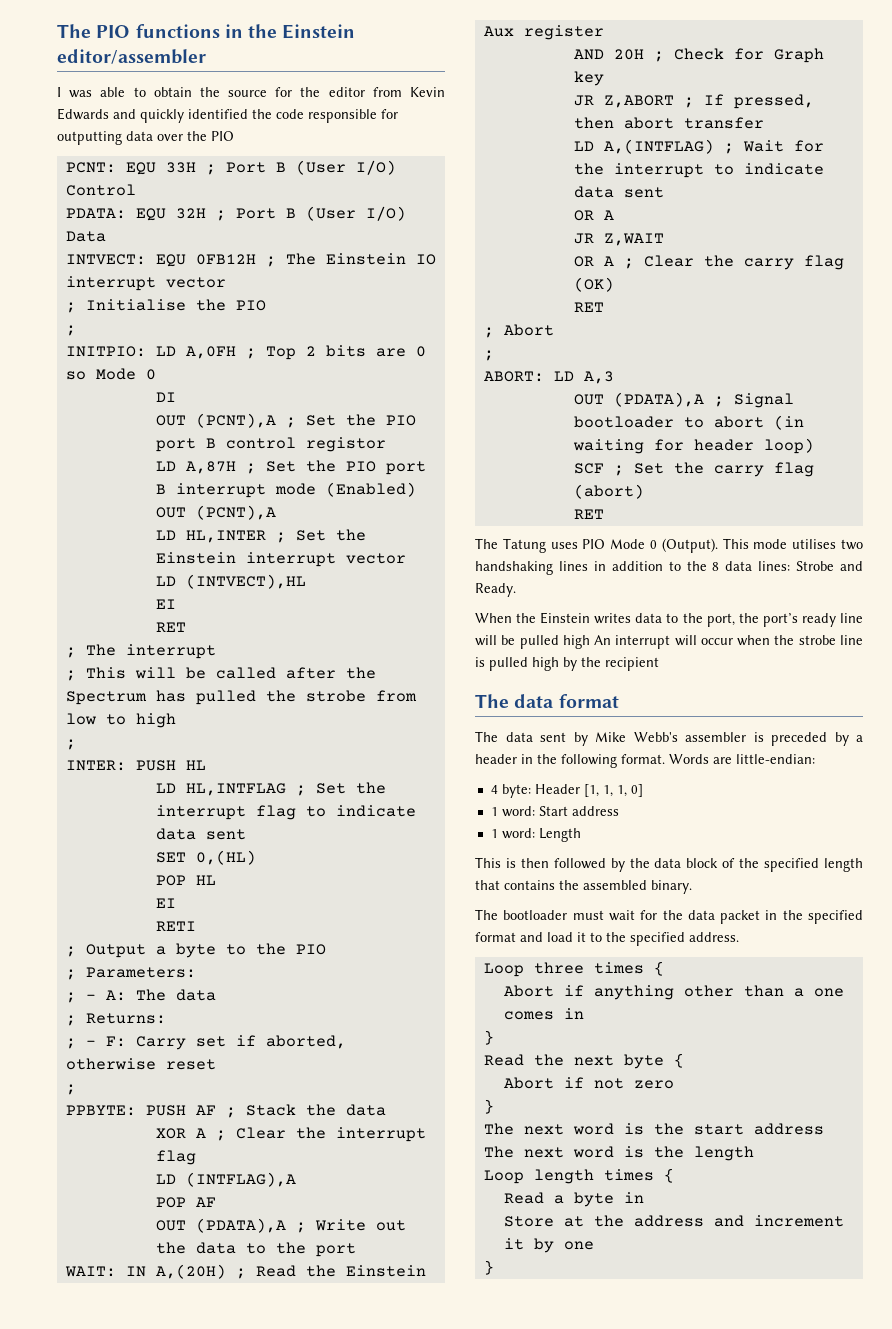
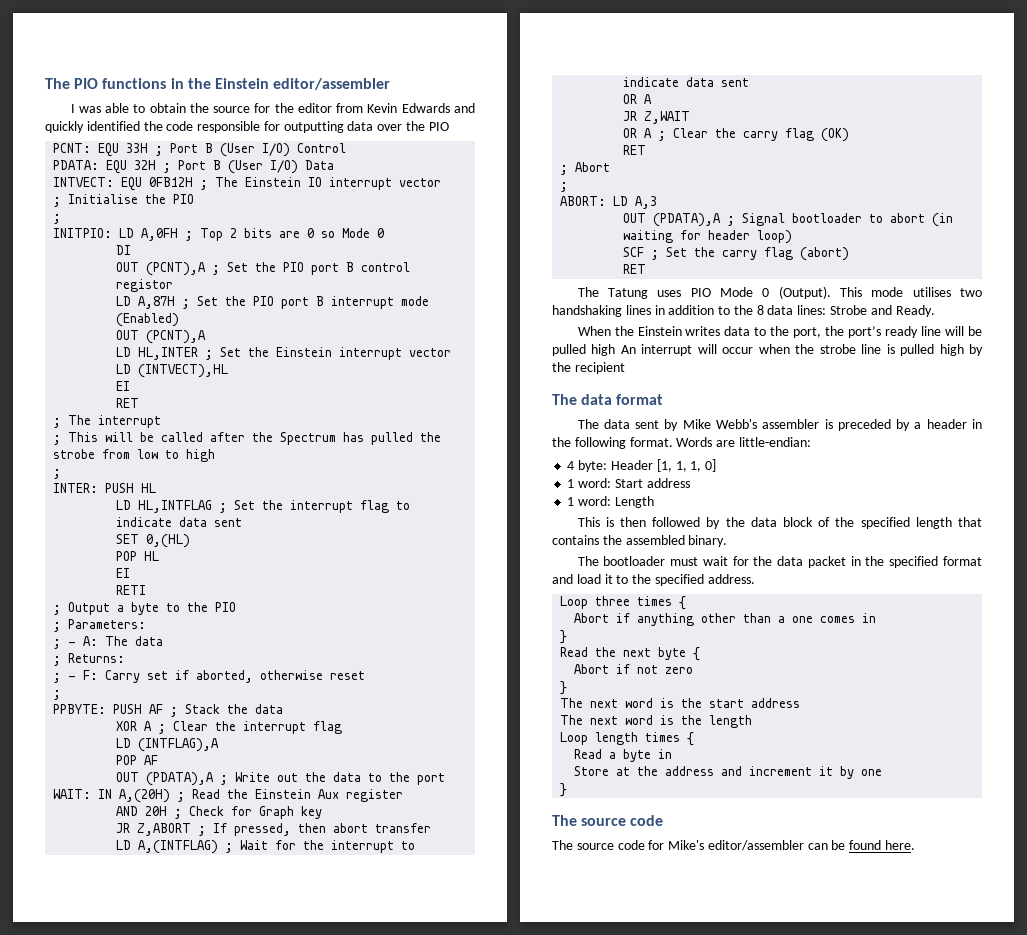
  Store at the address and increment it by one
  }
+ The source code
+ The source code for Mike's editor/assembler can be found here.

